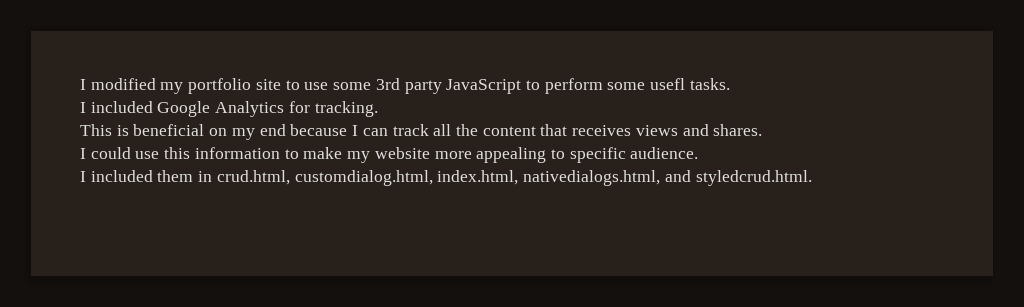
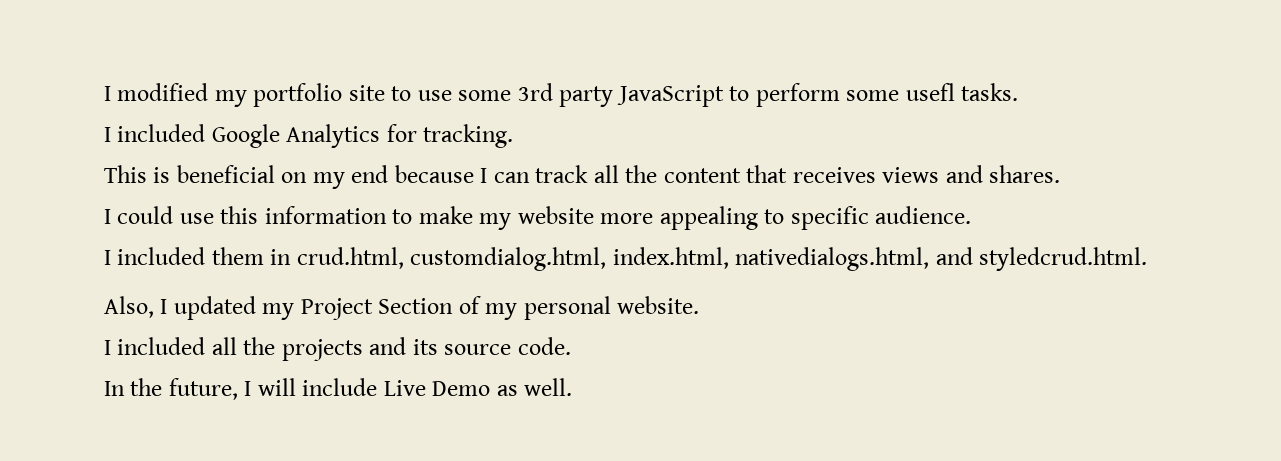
+ Also, I updated my Project Section of my personal website.
+ I included all the projects and its source code.
+ In the future, I will include Live Demo as well.

